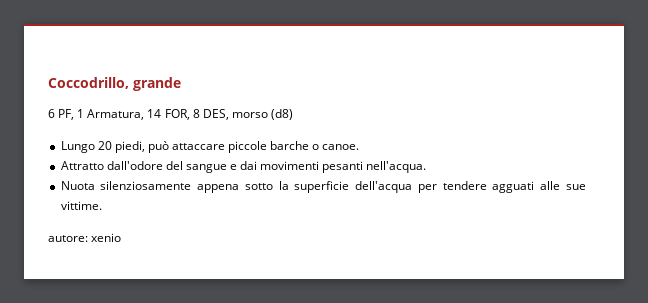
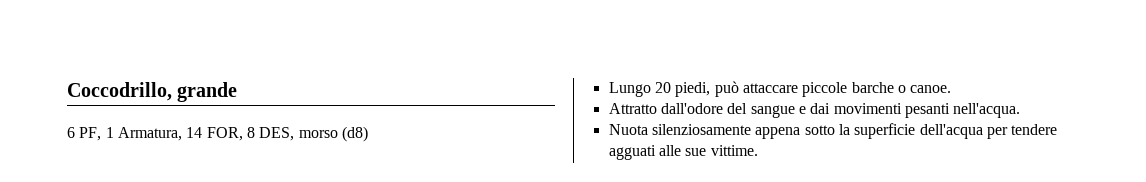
- autore: xenio

